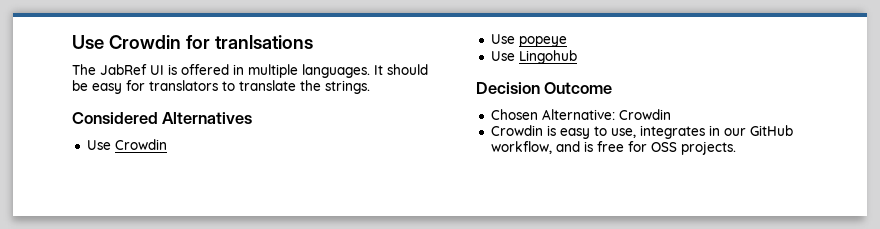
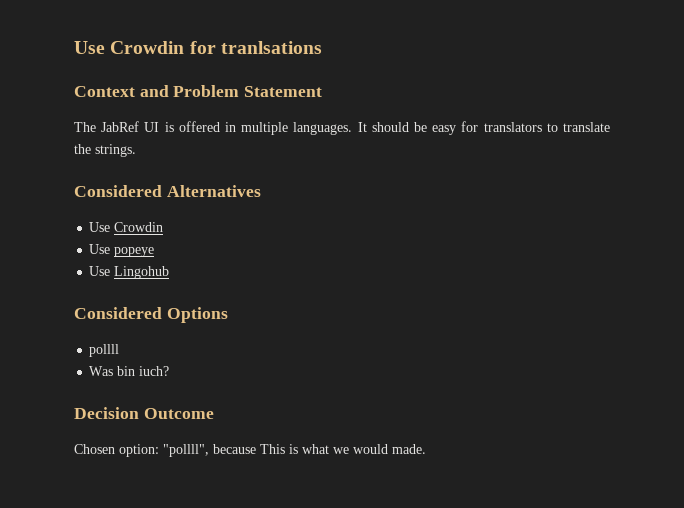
+ Context and Problem Statement
+ Considered Options
+ pollll
+ Was bin iuch?
  Decision Outcome
- Chosen Alternative: Crowdin
- Crowdin is easy to use, integrates in our GitHub workflow, and is free for OSS projects.
+ Chosen option: "pollll", because This is what we would made.

